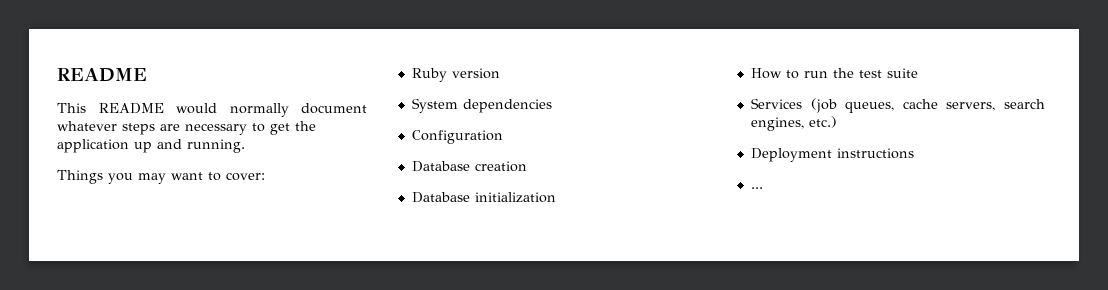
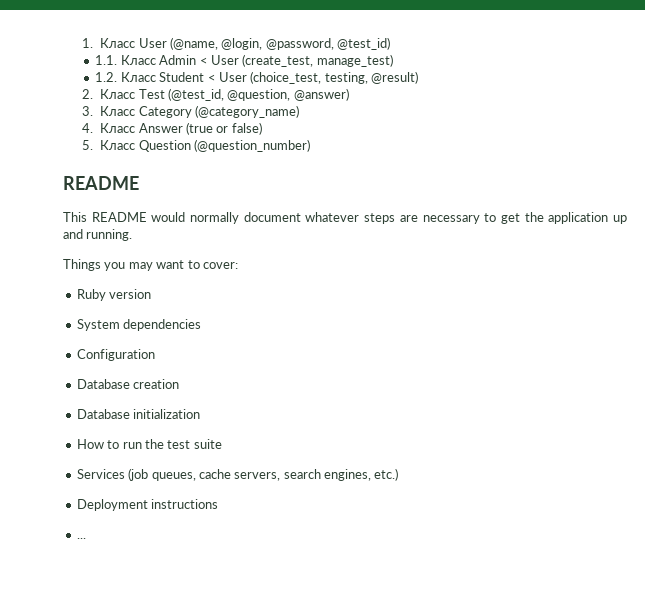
+ 1. Класс User (@name, @login, @password, @test_id)
+ 1.1. Класс Admin < User (create_test, manage_test)
+ 1.2. Класс Student < User (choice_test, testing, @result)
+ 2. Класс Test (@test_id, @question, @answer)
+ 3. Класс Category (@category_name)
+ 4. Класс Answer (true or false)
+ 5. Класс Question (@question_number)

